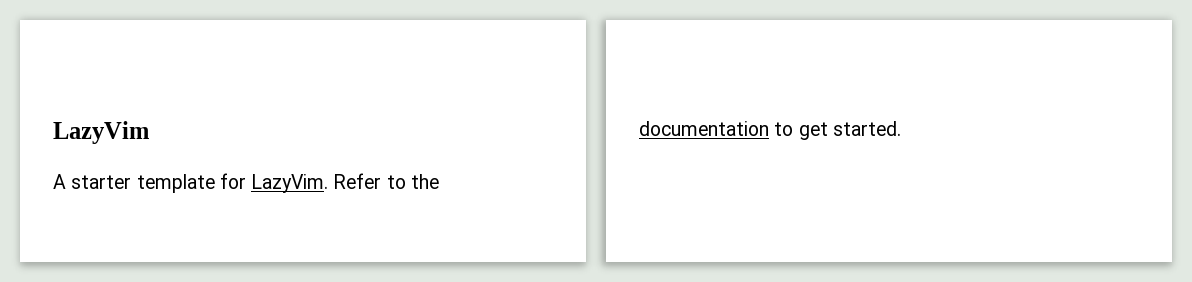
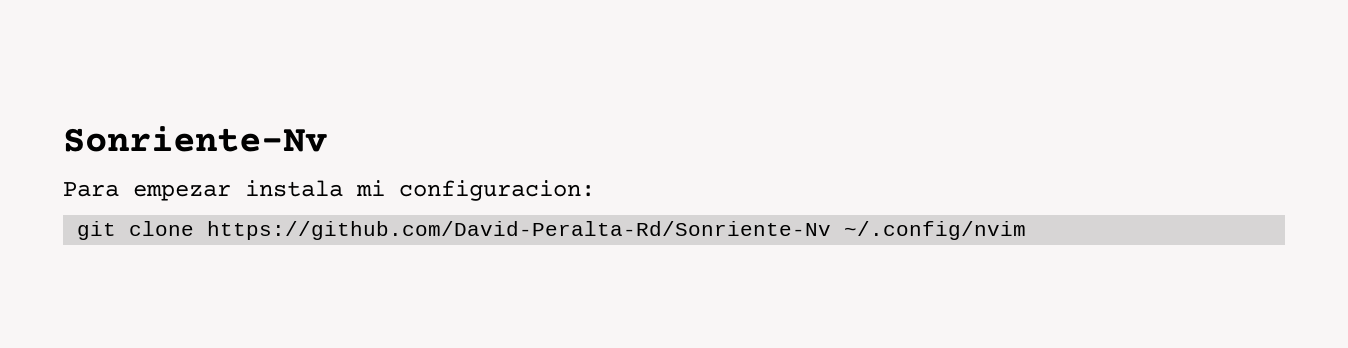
- LazyVim
- A starter template for LazyVim. Refer to the documentation to get started.
+ Sonriente-Nv
+ Para empezar instala mi configuracion:
+ git clone https://github.com/David-Peralta-Rd/Sonriente-Nv ~/.config/nvim

